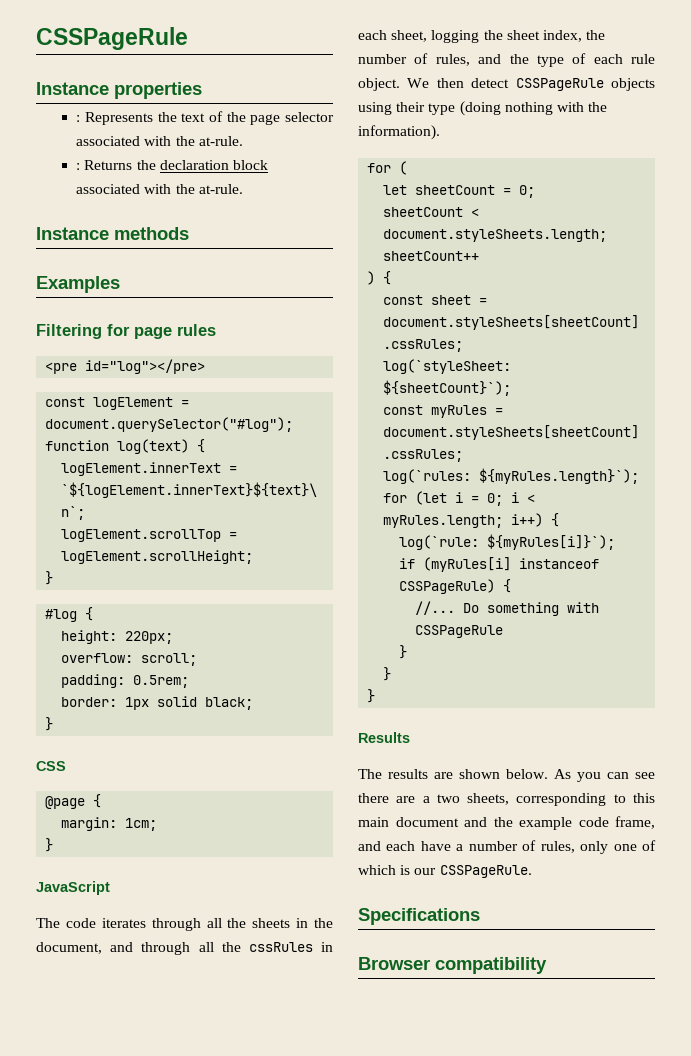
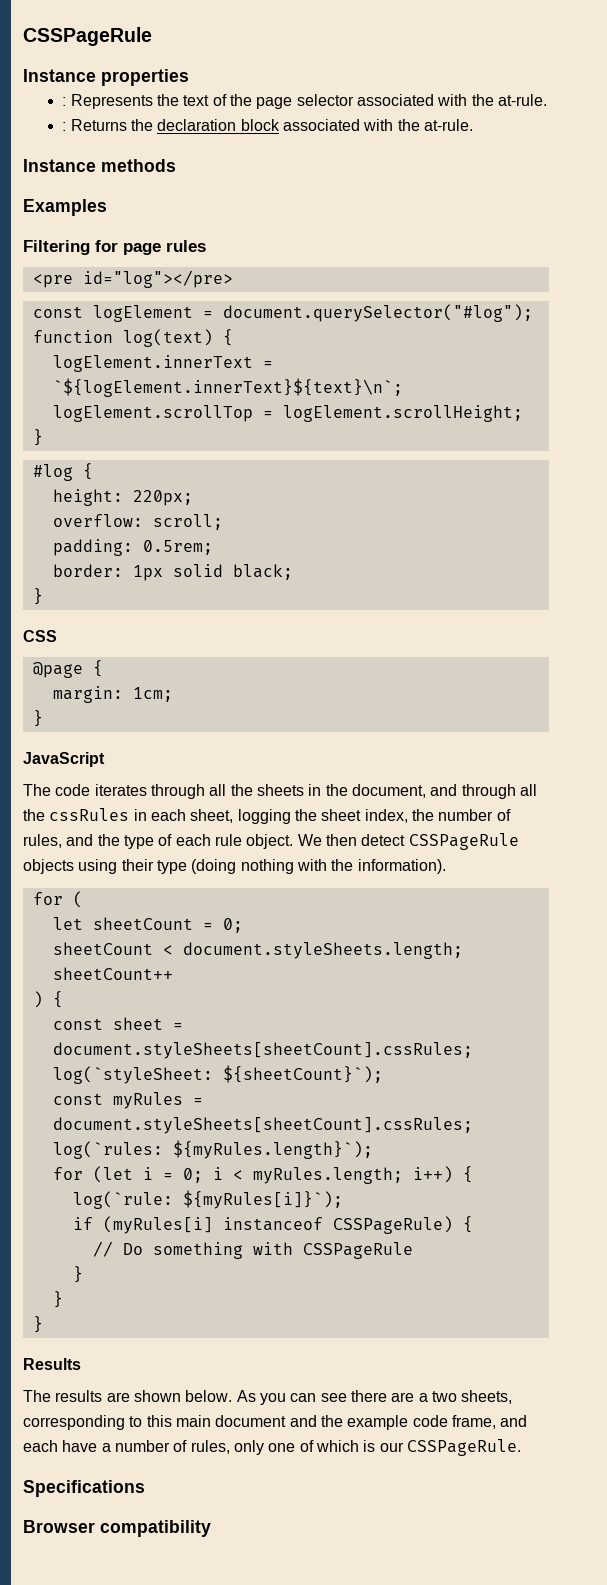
- //... Do something with CSSPageRule
+ // Do something with CSSPageRule

